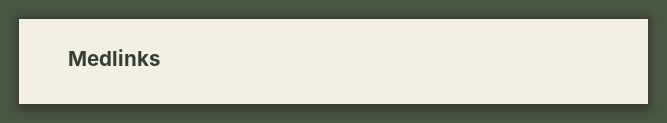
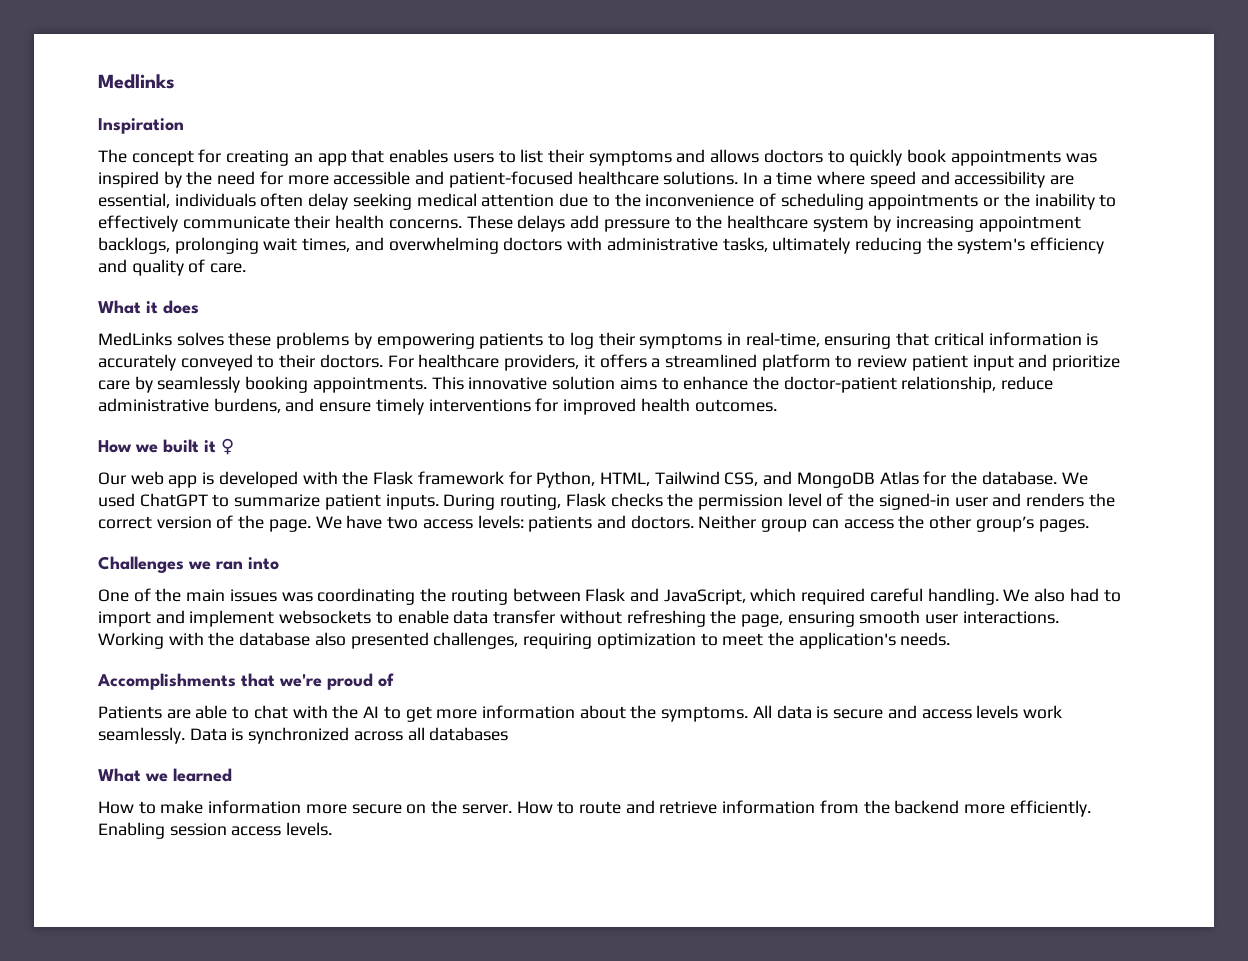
+ Inspiration
+ The concept for creating an app that enables users to list their symptoms and allows doctors to quickly book appointments was inspired by the need for more accessible and patient-focused healthcare solutions. In a time where speed and accessibility are essential, individuals often delay seeking medical attention due to the inconvenience of scheduling appointments or the inability to effectively communicate their health concerns. These delays add pressure to the healthcare system by increasing appointment backlogs, prolonging wait times, and overwhelming doctors with administrative tasks, ultimately reducing the system's efficiency and quality of care.
+ What it does
+ MedLinks solves these problems by empowering patients to log their symptoms in real-time, ensuring that critical information is accurately conveyed to their doctors. For healthcare providers, it offers a streamlined platform to review patient input and prioritize care by seamlessly booking appointments. This innovative solution aims to enhance the doctor-patient relationship, reduce administrative burdens, and ensure timely interventions for improved health outcomes.
+ How we built it ♀
+ Our web app is developed with the Flask framework for Python, HTML, Tailwind CSS, and MongoDB Atlas for the database. We used ChatGPT to summarize patient inputs. During routing, Flask checks the permission level of the signed-in user and renders the correct version of the page. We have two access levels: patients and doctors. Neither group can access the other group’s pages.
+ Challenges we ran into
+ One of the main issues was coordinating the routing between Flask and JavaScript, which required careful handling. We also had to import and implement websockets to enable data transfer without refreshing the page, ensuring smooth user interactions. Working with the database also presented challenges, requiring optimization to meet the application's needs.
+ Accomplishments that we're proud of
+ Patients are able to chat with the AI to get more information about the symptoms. All data is secure and access levels work seamlessly. Data is synchronized across all databases
+ What we learned
+ How to make information more secure on the server. How to route and retrieve information from the backend more efficiently. Enabling session access levels.

